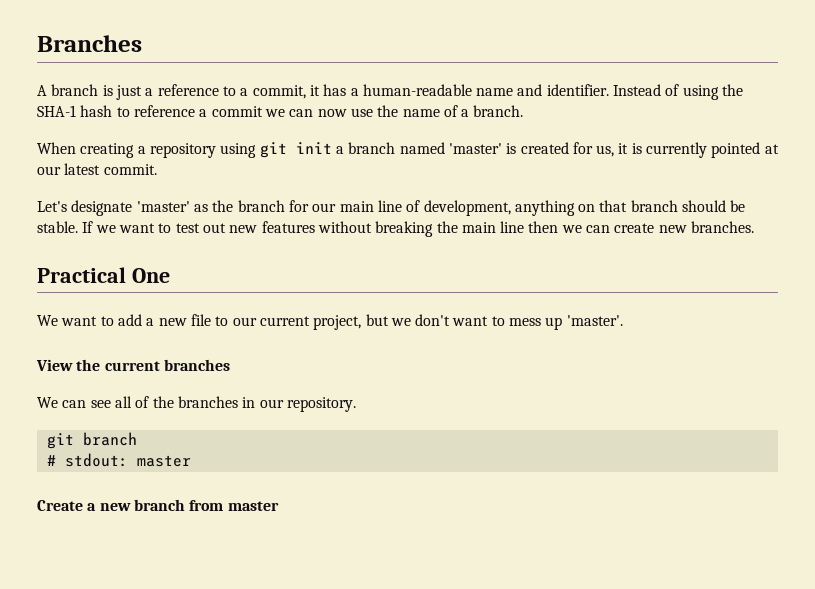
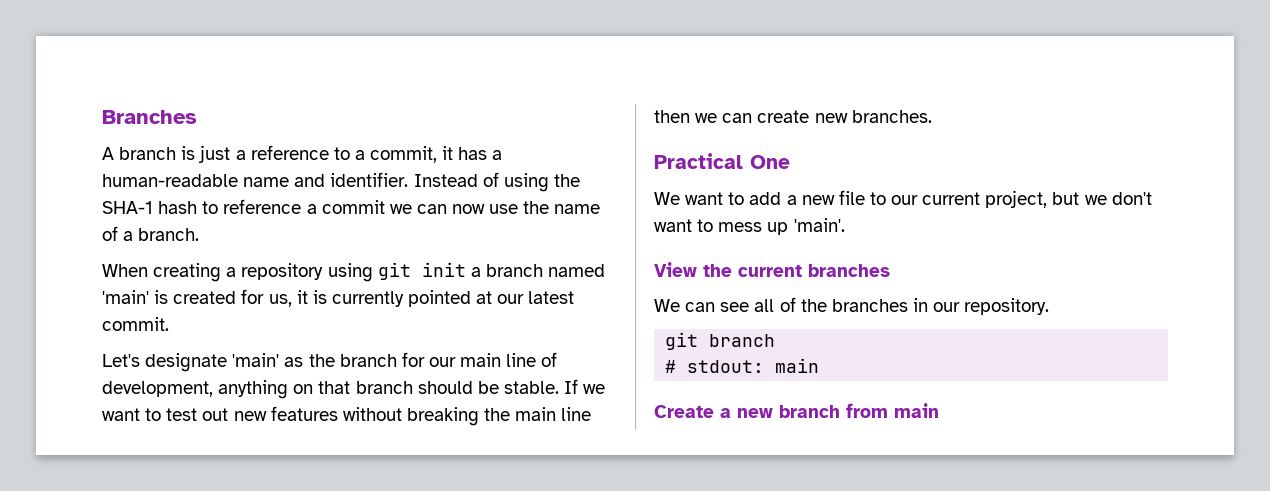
- When creating a repository using git init a branch named 'master' is created for us, it is currently pointed at our latest commit.
+ When creating a repository using git init a branch named 'main' is created for us, it is currently pointed at our latest commit.
- Let's designate 'master' as the branch for our main line of development, anything on that branch should be stable.
+ Let's designate 'main' as the branch for our main line of development, anything on that branch should be stable.
- We want to add a new file to our current project, but we don't want to mess up 'master'.
+ We want to add a new file to our current project, but we don't want to mess up 'main'.
- # stdout: master
+ # stdout: main
- Create a new branch from master
+ Create a new branch from main

